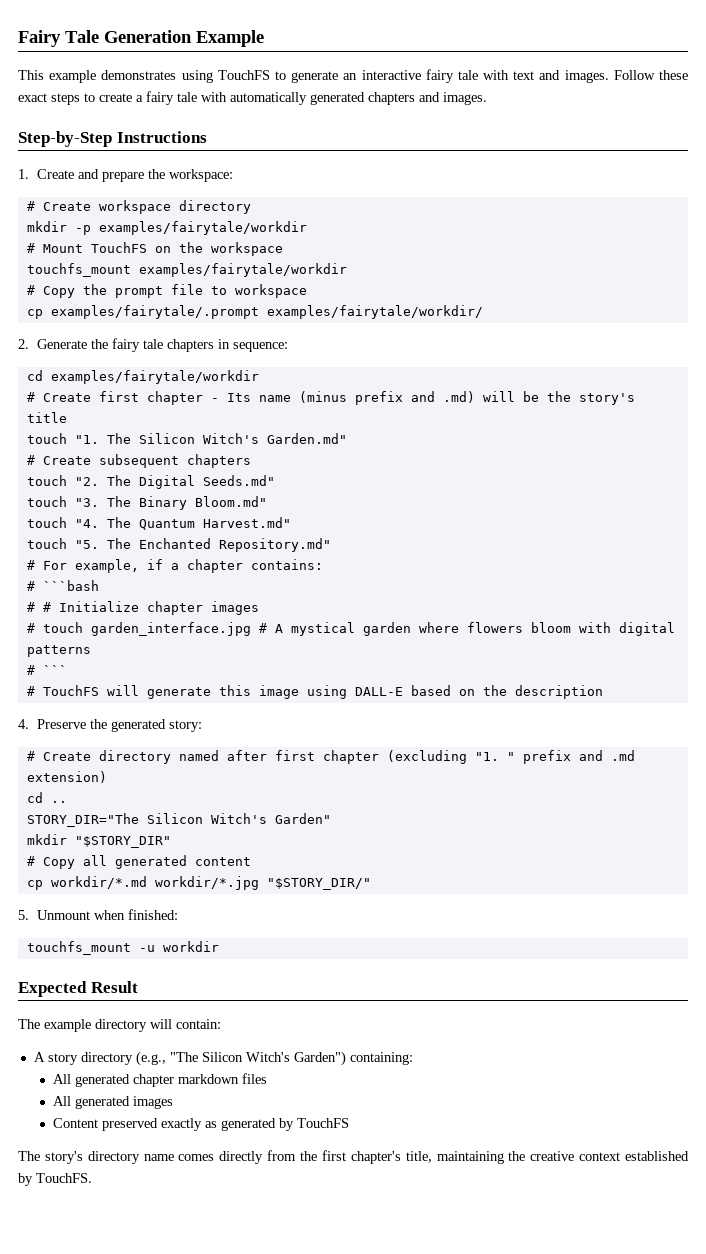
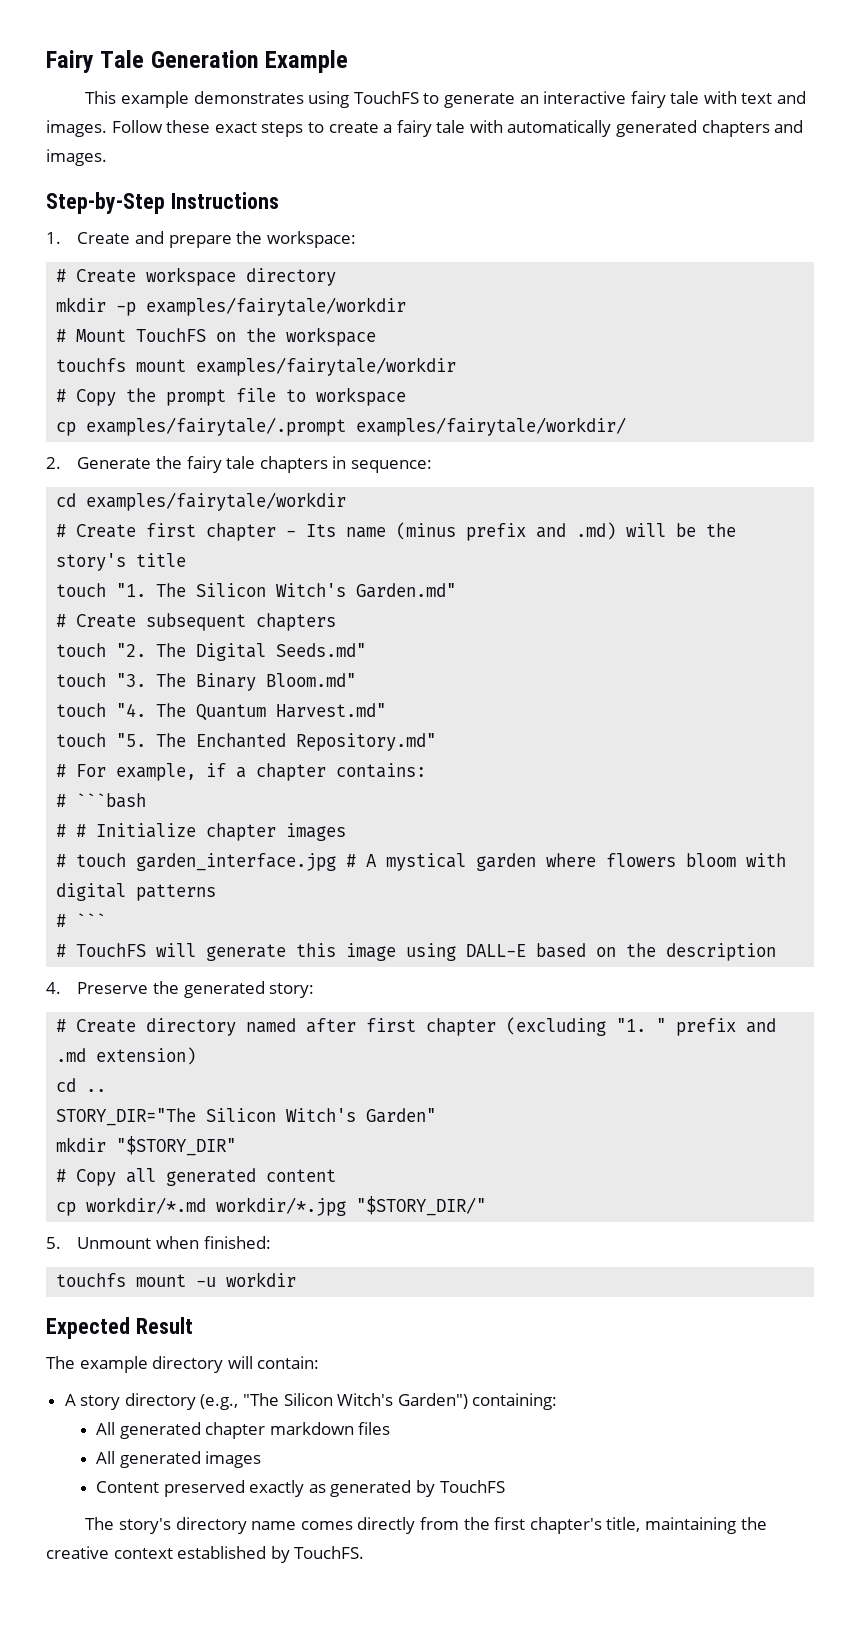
- touchfs_mount examples/fairytale/workdir
+ touchfs mount examples/fairytale/workdir
- touchfs_mount -u workdir
+ touchfs mount -u workdir

